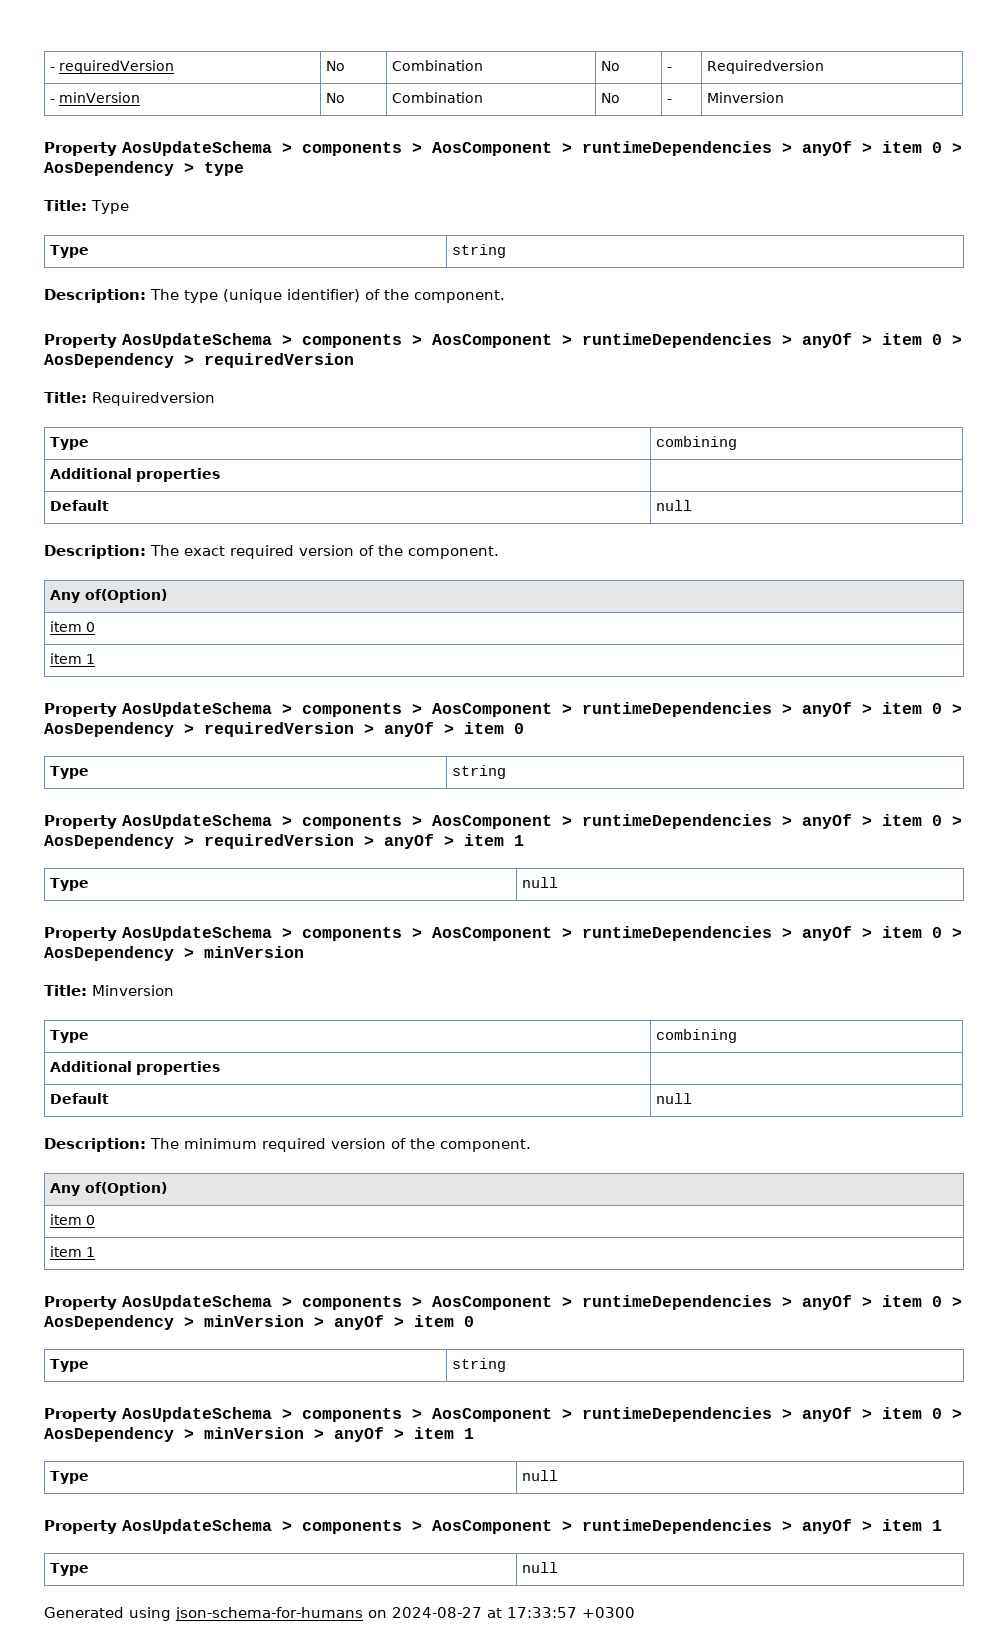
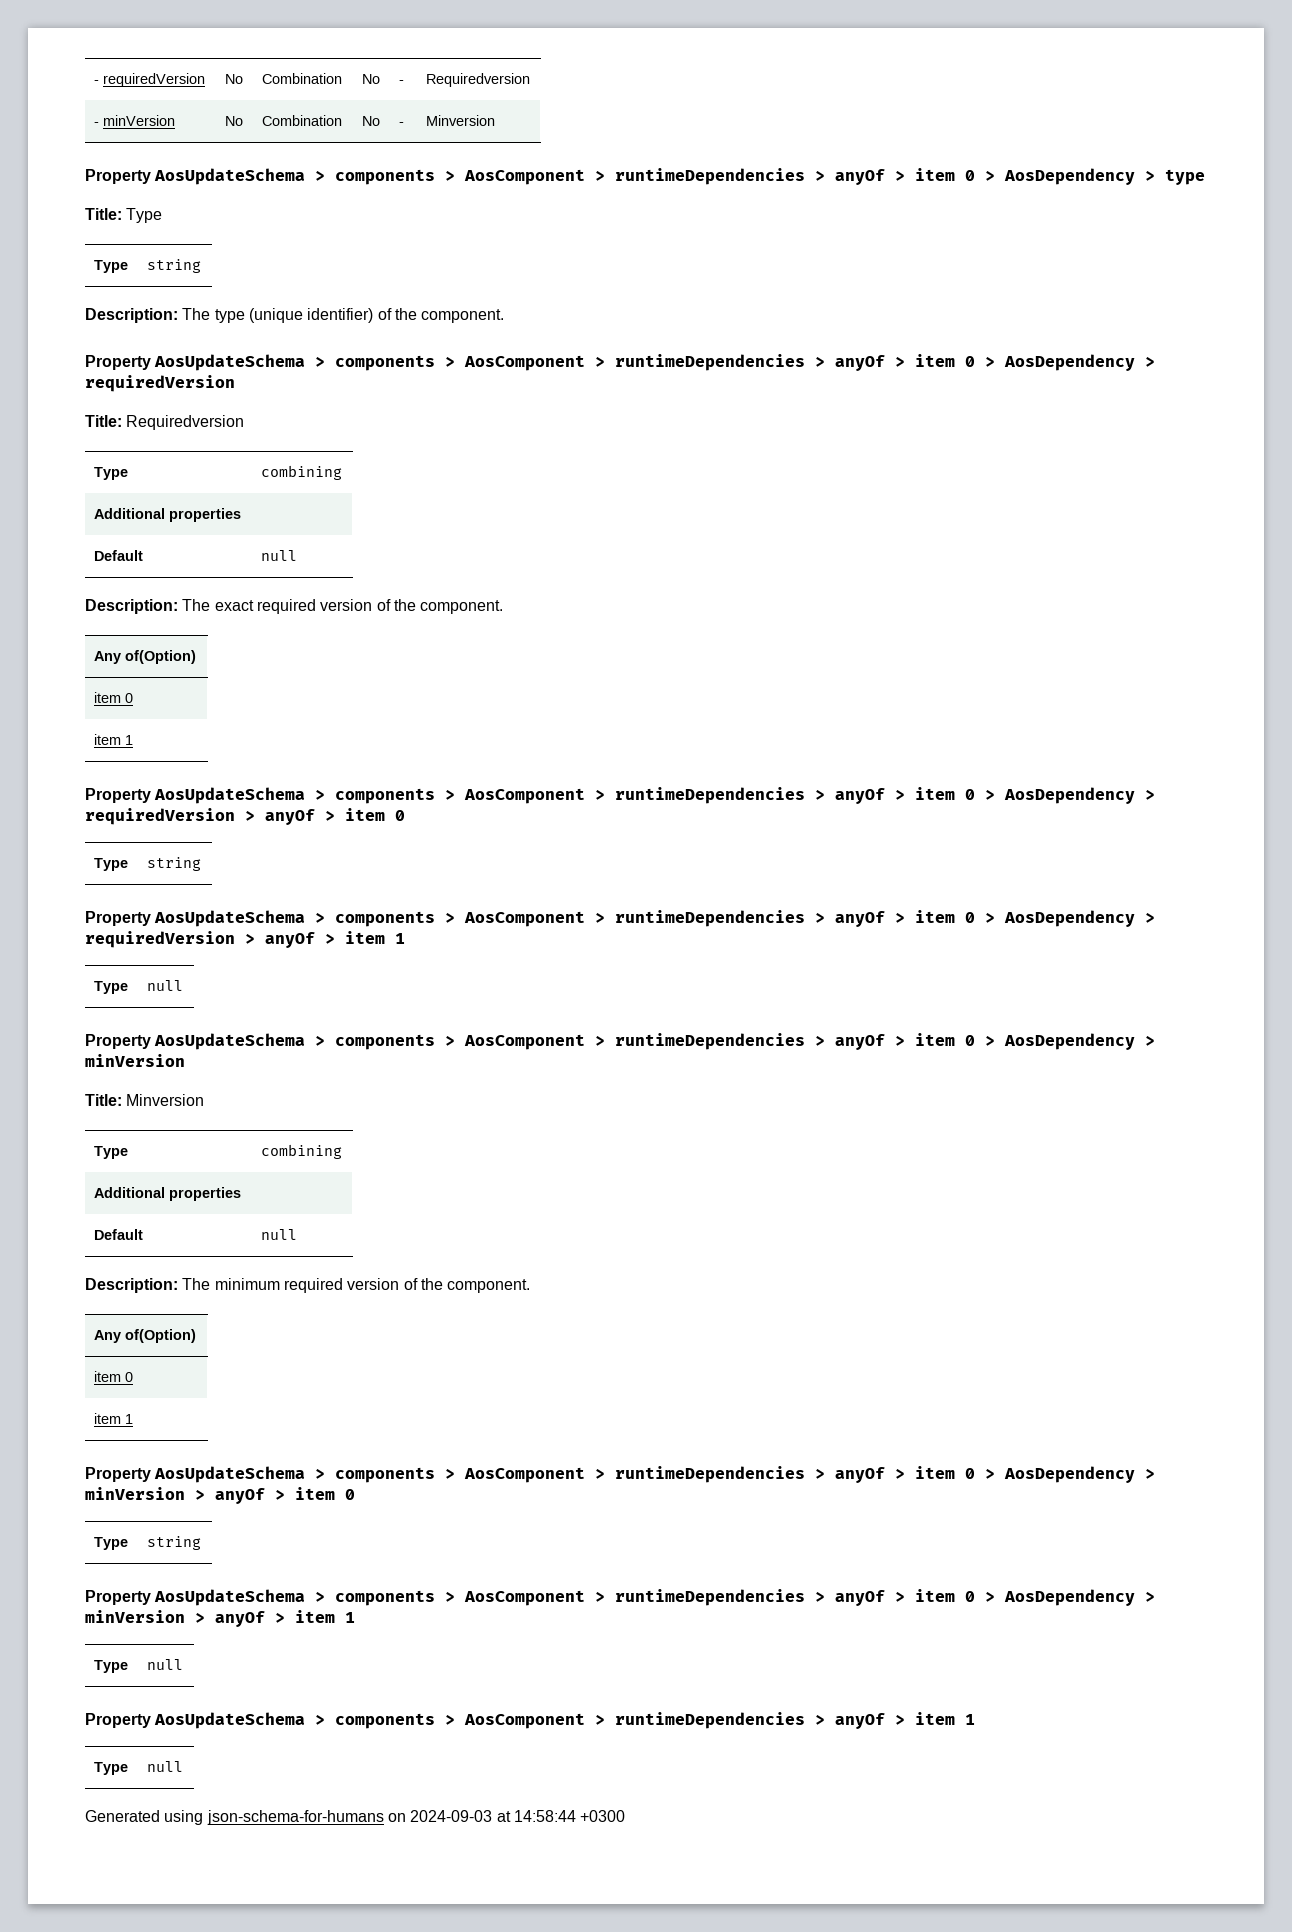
- Generated using json-schema-for-humans on 2024-08-27 at 17:33:57 +0300
+ Generated using json-schema-for-humans on 2024-09-03 at 14:58:44 +0300

